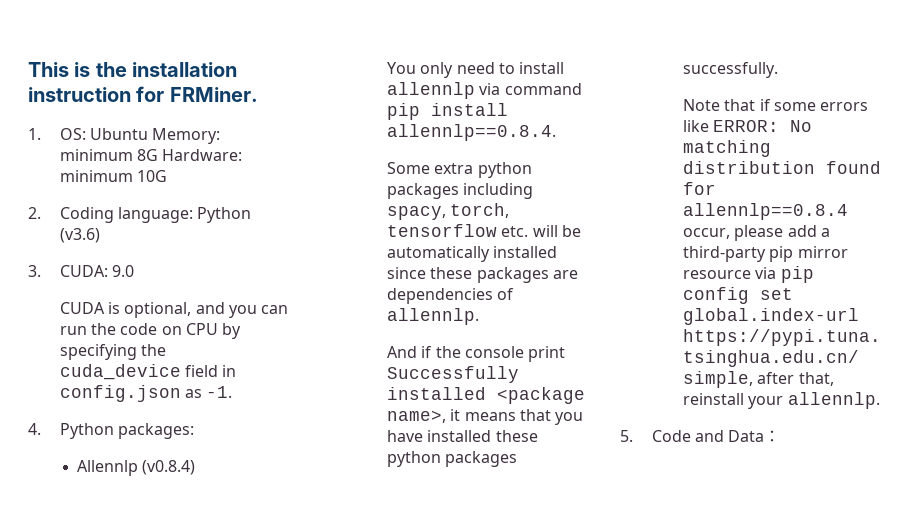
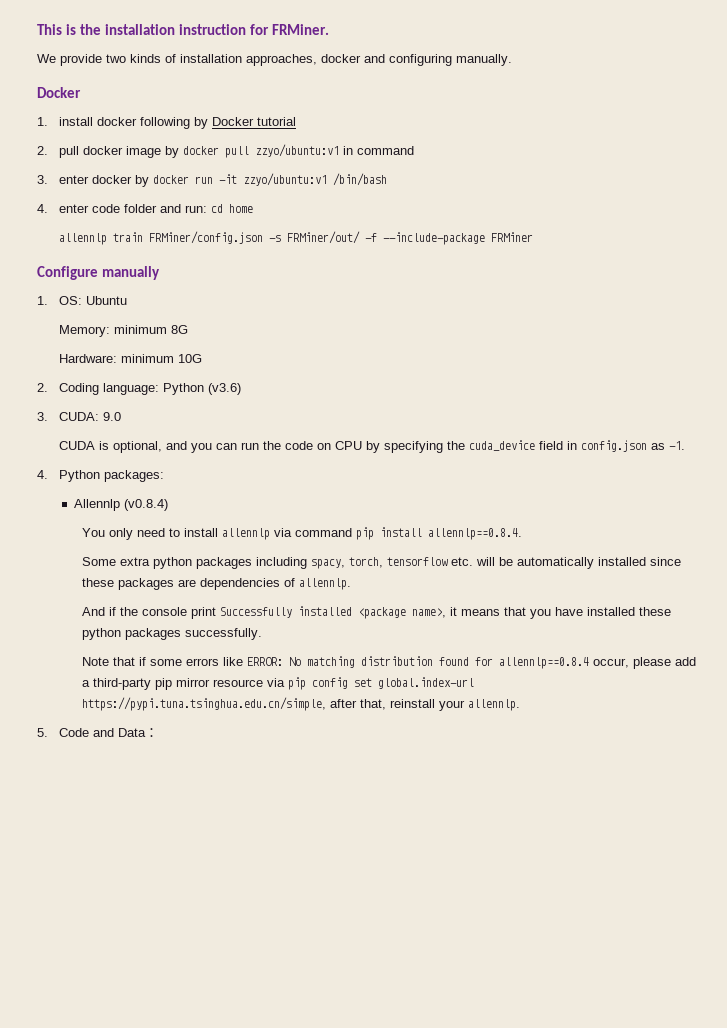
+ We provide two kinds of installation approaches, docker and configuring manually.
+ Docker
+ 1. install docker following by Docker tutorial
+ 2. pull docker image by docker pull zzyo/ubuntu:v1 in command
+ 3. enter docker by docker run -it zzyo/ubuntu:v1 /bin/bash
+ 4. enter code folder and run: cd home
+ allennlp train FRMiner/config.json -s FRMiner/out/ -f --include-package FRMiner
+ Configure manually
- 1. OS: Ubuntu Memory: minimum 8G Hardware: minimum 10G
+ 1. OS: Ubuntu
+ Memory: minimum 8G
+ Hardware: minimum 10G

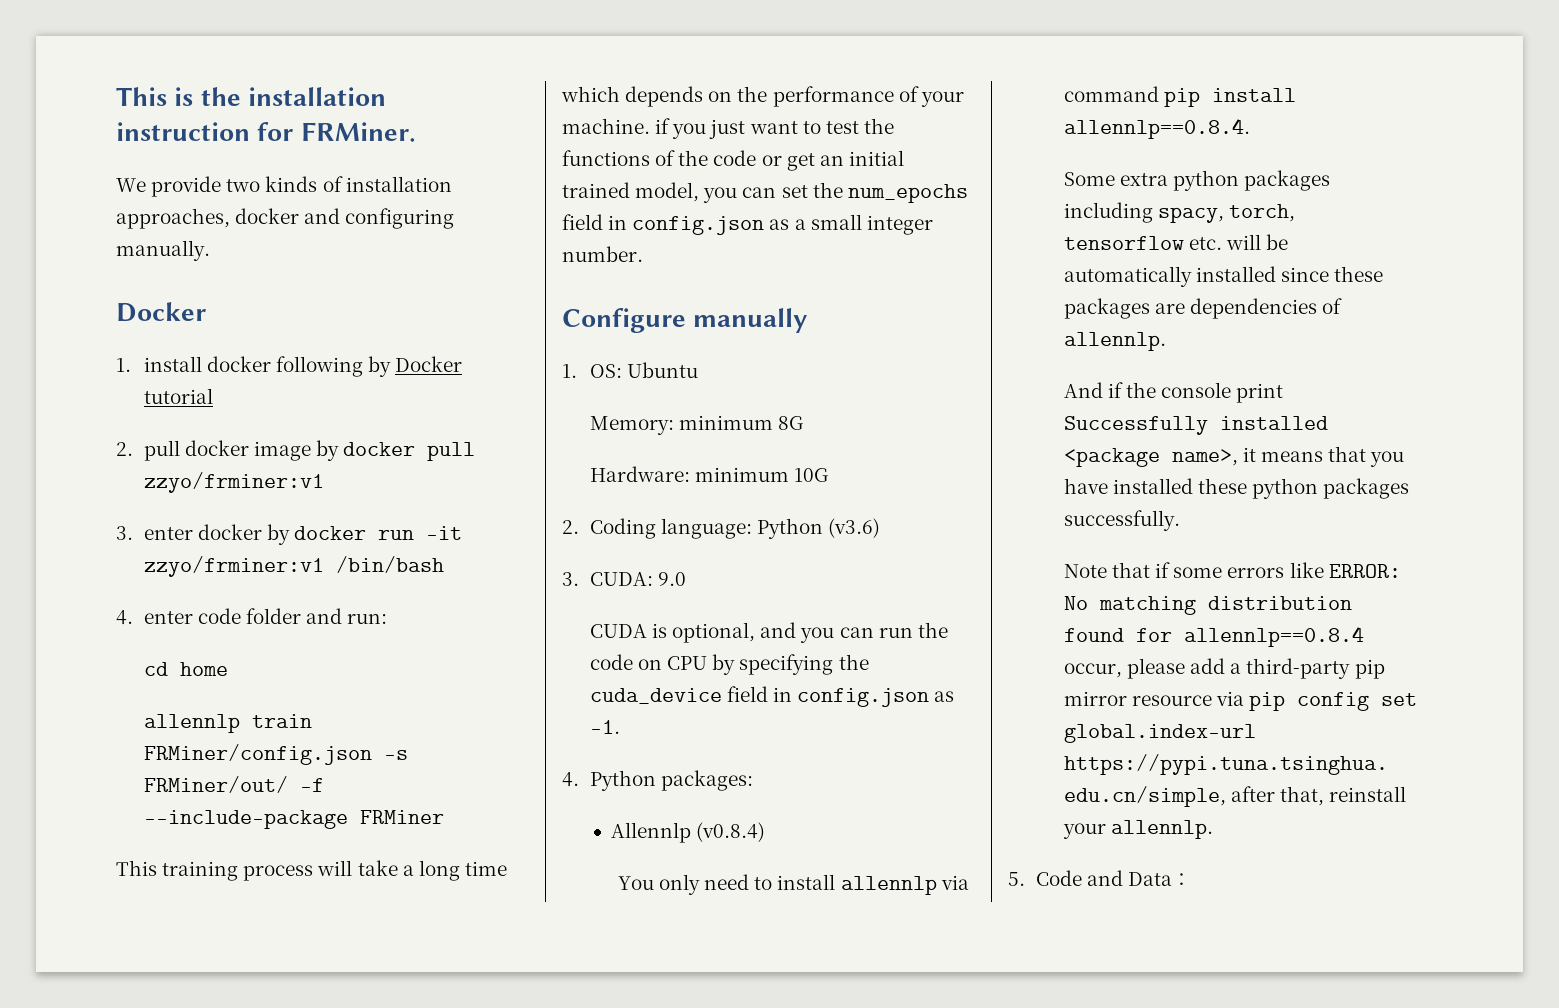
- 2. pull docker image by docker pull zzyo/ubuntu:v1 in command
+ 2. pull docker image by docker pull zzyo/frminer:v1
- 3. enter docker by docker run -it zzyo/ubuntu:v1 /bin/bash
+ 3. enter docker by docker run -it zzyo/frminer:v1 /bin/bash
- 4. enter code folder and run: cd home
+ 4. enter code folder and run:
+ cd home
+ This training process will take a long time which depends on the performance of your machine. if you just want to test the functions of the code or get an initial trained model, you can set the num_epochs field in config.json as a small integer number.

